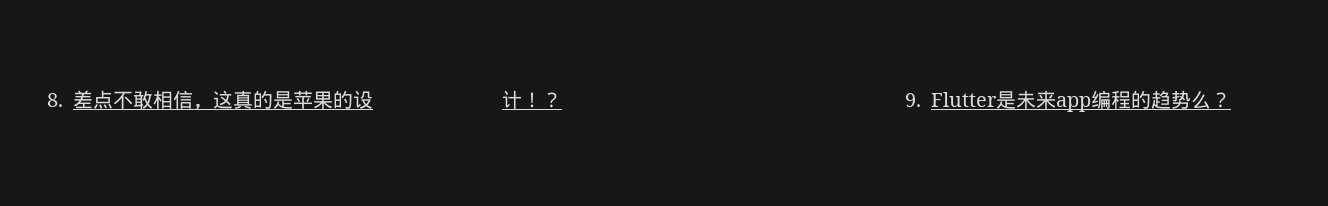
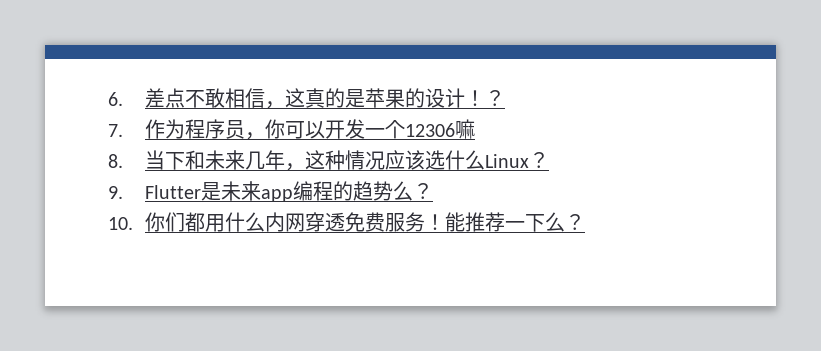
- 8.差点不敢相信，这真的是苹果的设计！
+ 6.差点不敢相信，这真的是苹果的设计！
+ 7.作为程序员，你可以开发一个12306嘛
+ 8.当下和未来几年，这种情况应该选什么Linux？
+ 10.你们都用什么内网穿透免费服务！能推荐一下么？

